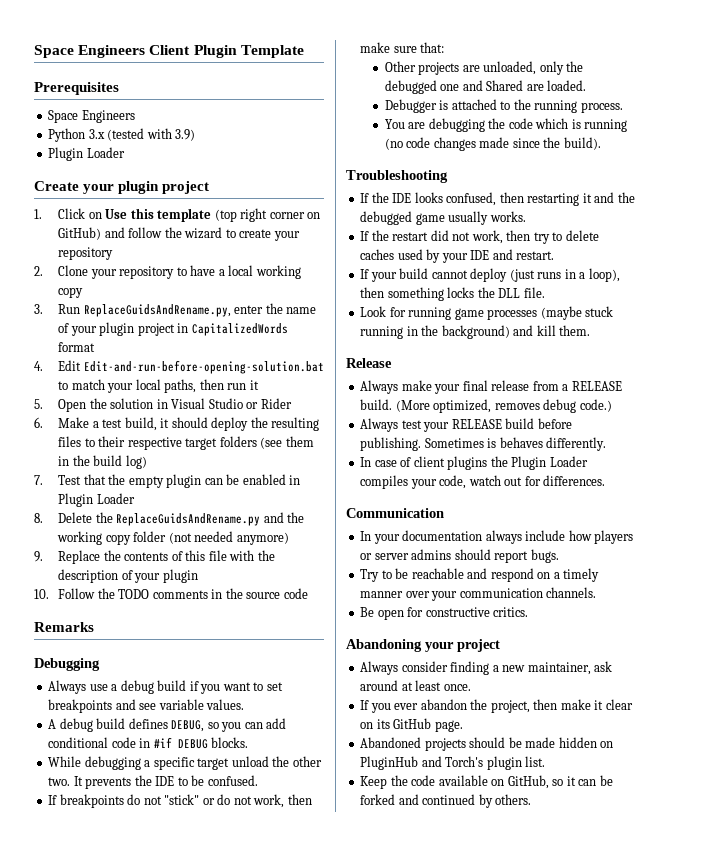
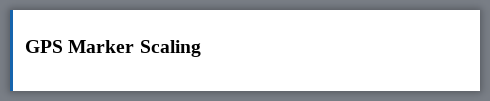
- Space Engineers Client Plugin Template
- Prerequisites
- Space Engineers
- Python 3.x (tested with 3.9)
- Plugin Loader
- Create your plugin project
- 1. Click on Use this template (top right corner on GitHub) and follow the wizard to create your repository
- 2. Clone your repository to have a local working copy
- 3. Run ReplaceGuidsAndRename.py, enter the name of your plugin project in CapitalizedWords format
- 4. Edit Edit-and-run-before-opening-solution.bat to match your local paths, then run it
- 5. Open the solution in Visual Studio or Rider
- 6. Make a test build, it should deploy the resulting files to their respective target folders (see them in the build log)
- 7. Test that the empty plugin can be enabled in Plugin Loader
- 8. Delete the ReplaceGuidsAndRename.py and the working copy folder (not needed anymore)
- 9. Replace the contents of this file with the description of your plugin
- 10. Follow the TODO comments in the source code
- Remarks
- Debugging
- Always use a debug build if you want to set breakpoints and see variable values.
- A debug build defines DEBUG, so you can add conditional code in #if DEBUG blocks.
- While debugging a specific target unload the other two. It prevents the IDE to be confused.
- If breakpoints do not "stick" or do not work, then make sure that:
- Other projects are unloaded, only the debugged one and Shared are loaded.
- Debugger is attached to the running process.
- You are debugging the code which is running (no code changes made since the build).
- Troubleshooting
- If the IDE looks confused, then restarting it and the debugged game usually works.
- If the restart did not work, then try to delete caches used by your IDE and restart.
- If your build cannot deploy (just runs in a loop), then something locks the DLL file.
- Look for running game processes (maybe stuck running in the background) and kill them.
- Release
- Always make your final release from a RELEASE build. (More optimized, removes debug code.)
- Always test your RELEASE build before publishing. Sometimes is behaves differently.
- In case of client plugins the Plugin Loader compiles your code, watch out for differences.
- Communication
- In your documentation always include how players or server admins should report bugs.
- Try to be reachable and respond on a timely manner over your communication channels.
- Be open for constructive critics.
- Abandoning your project
- Always consider finding a new maintainer, ask around at least once.
- If you ever abandon the project, then make it clear on its GitHub page.
- Abandoned projects should be made hidden on PluginHub and Torch's plugin list.
- Keep the code available on GitHub, so it can be forked and continued by others.
+ GPS Marker Scaling

